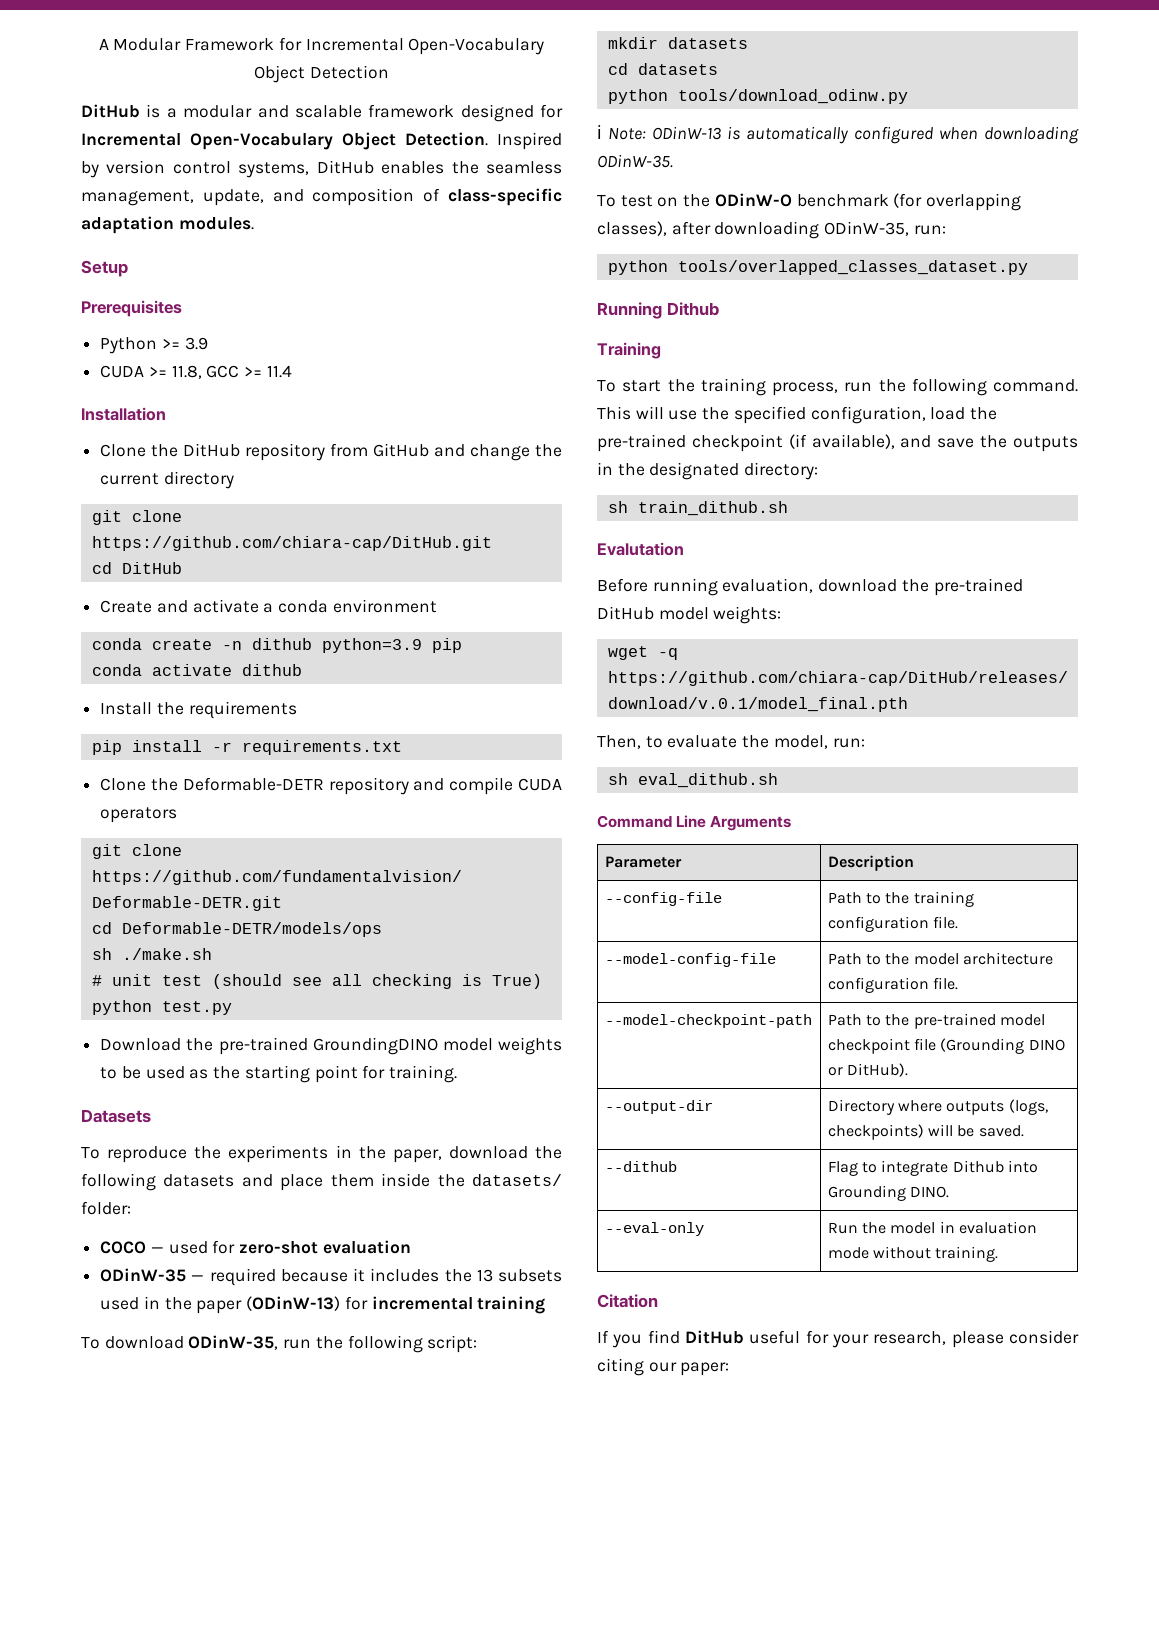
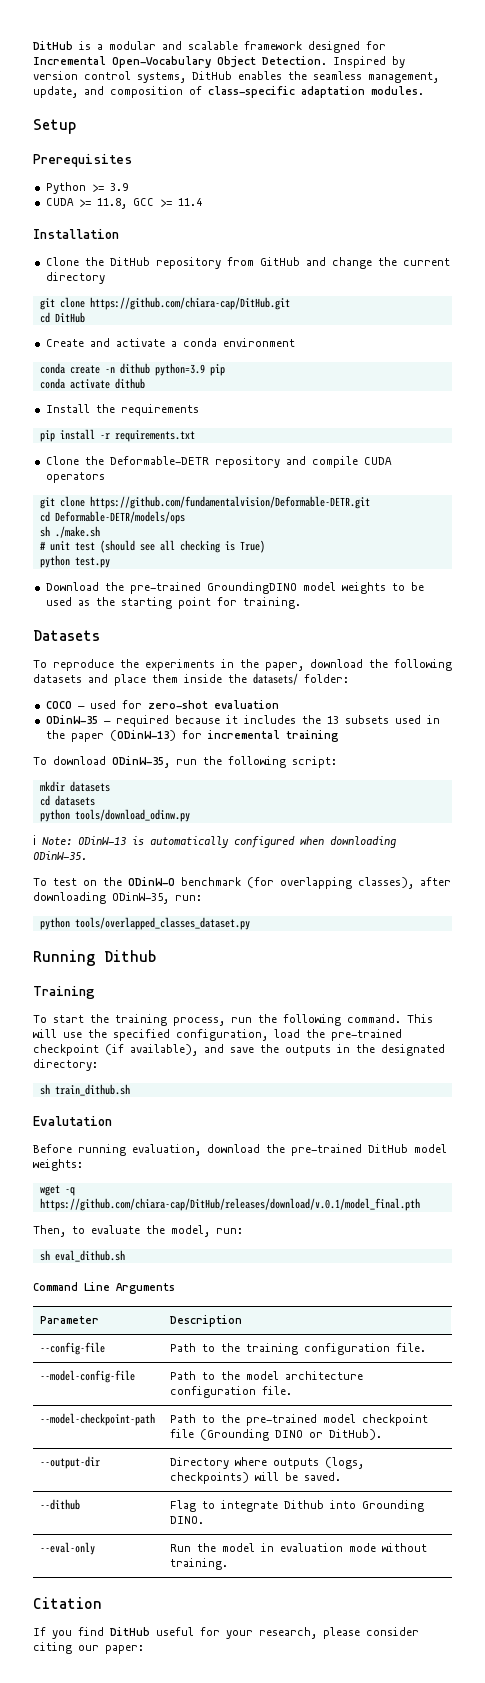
- A Modular Framework for Incremental Open-Vocabulary Object Detection

